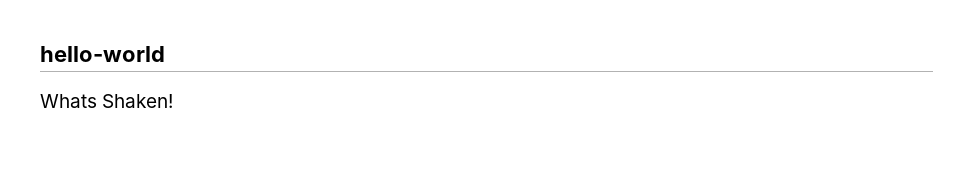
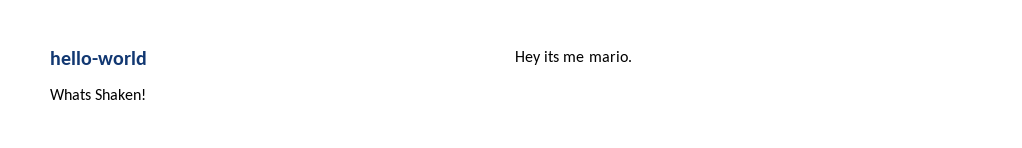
+ Hey its me mario.

